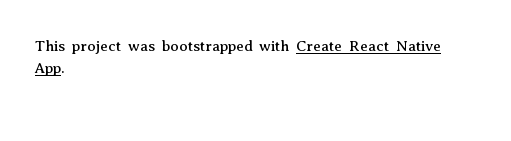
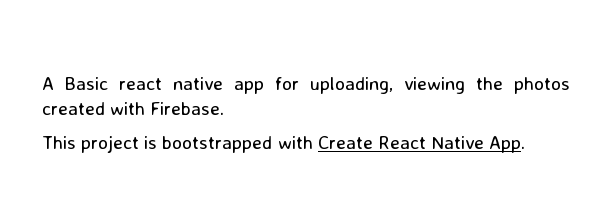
+ A Basic react native app for uploading, viewing the photos created with Firebase.
- This project was bootstrapped with Create React Native App.
+ This project is bootstrapped with Create React Native App.

